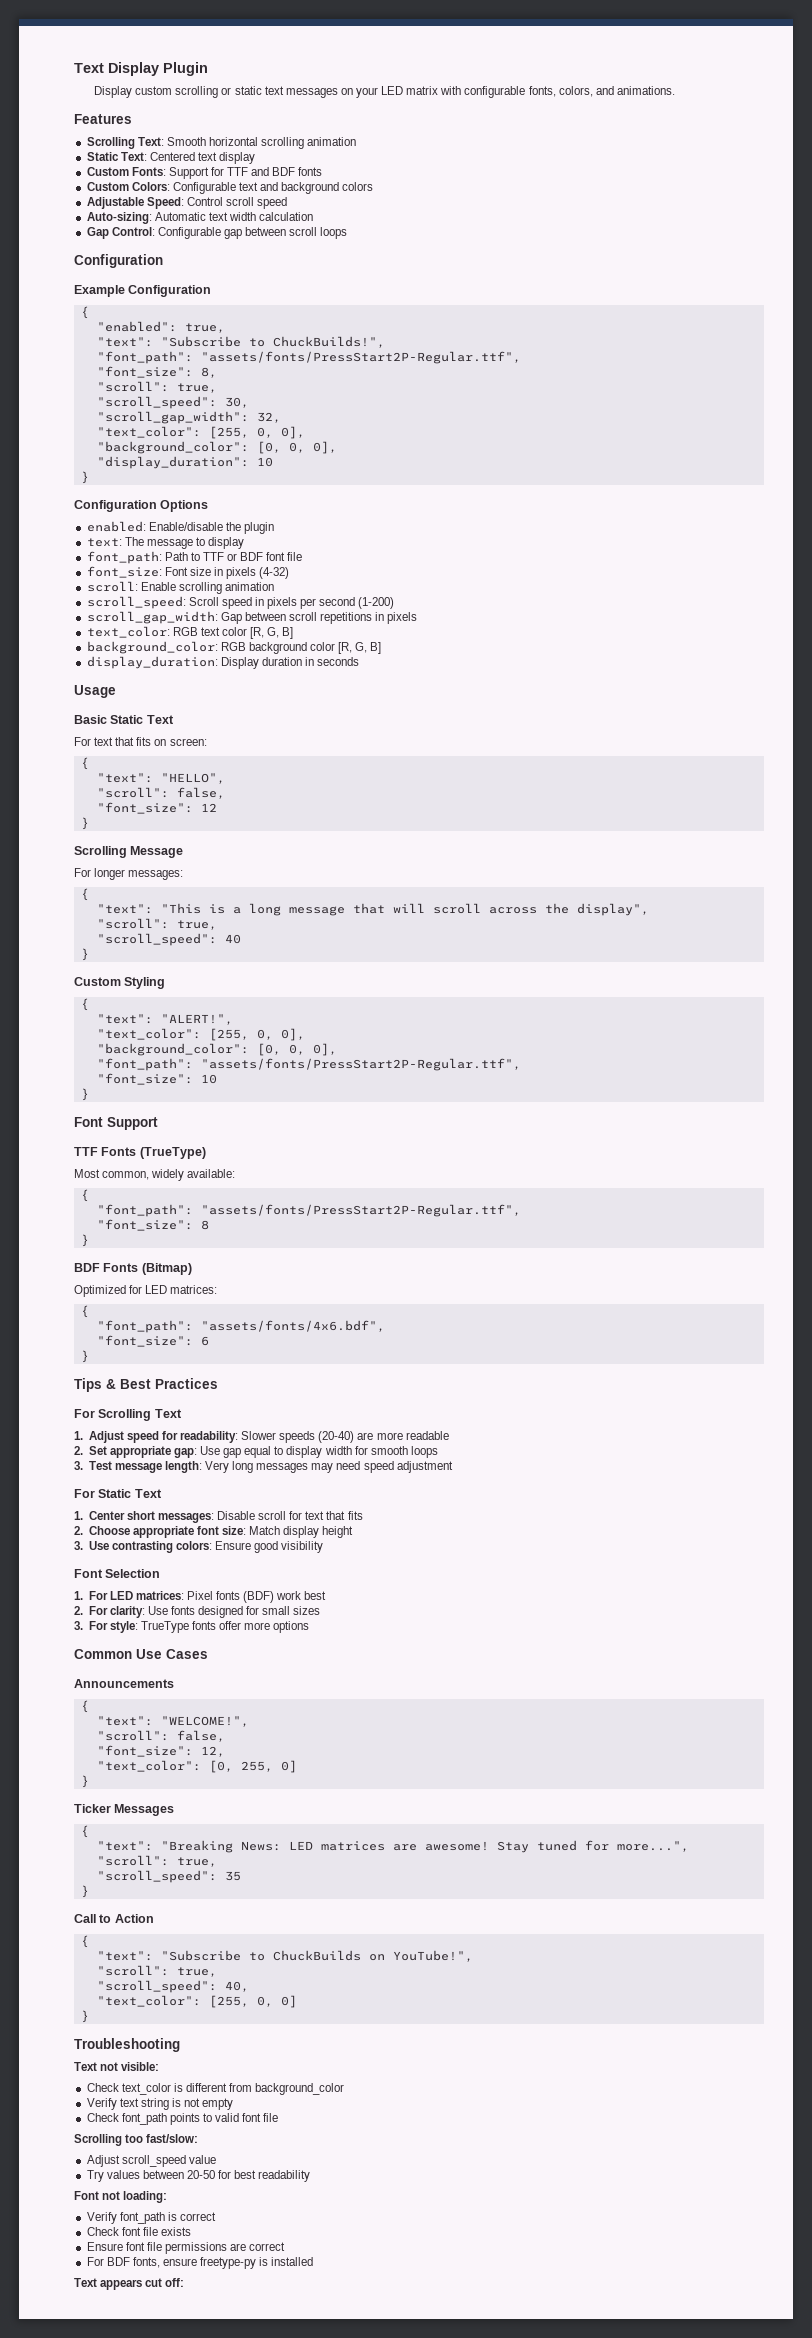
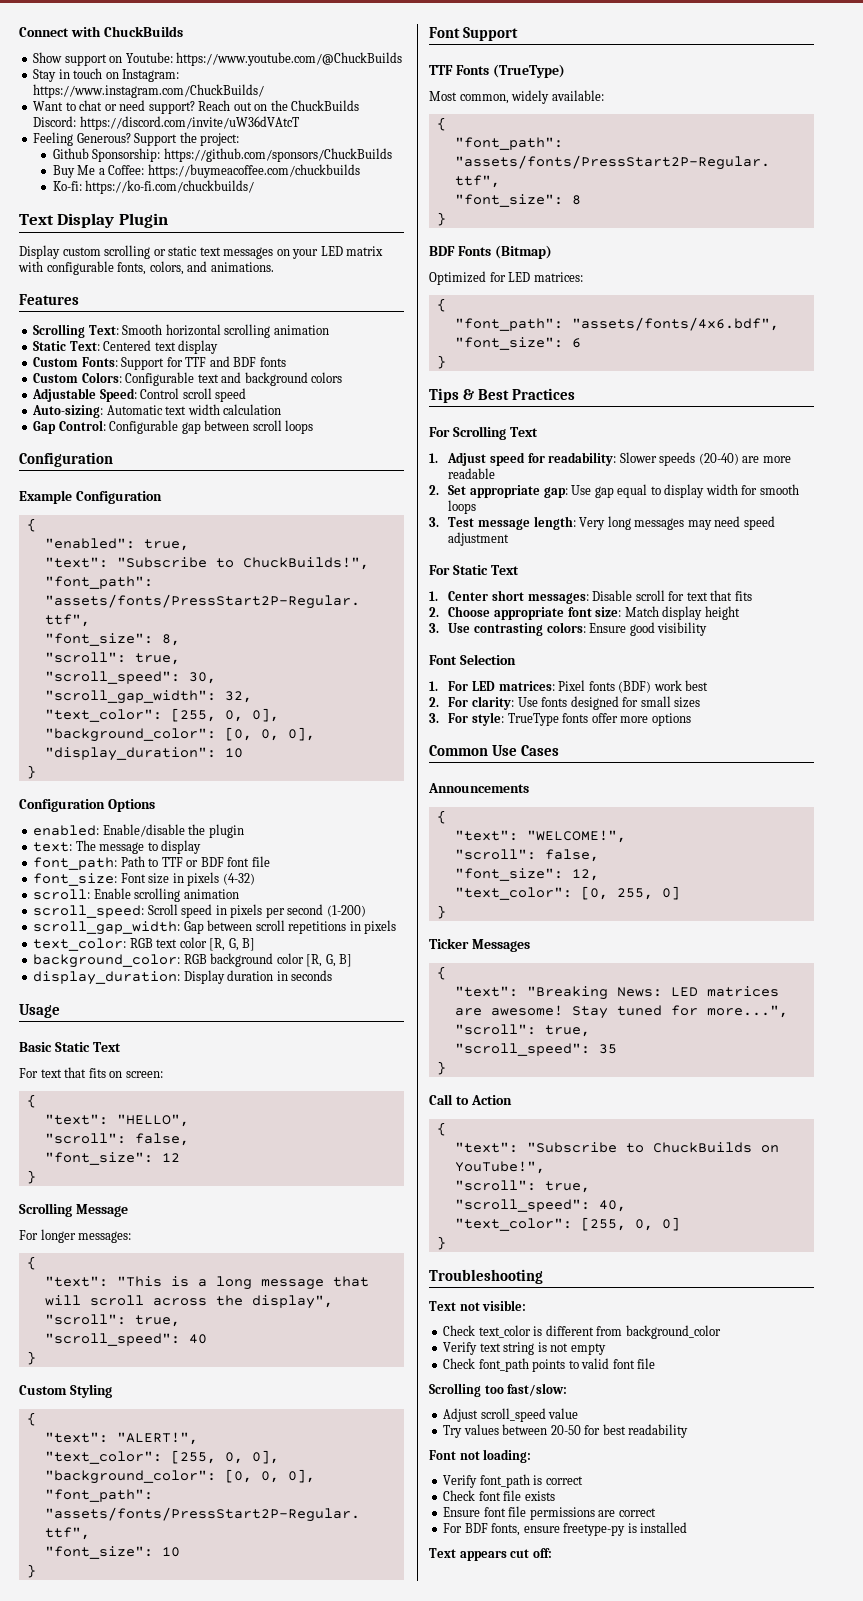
+ Connect with ChuckBuilds
+ Show support on Youtube: https://www.youtube.com/@ChuckBuilds
+ Stay in touch on Instagram: https://www.instagram.com/ChuckBuilds/
+ Want to chat or need support? Reach out on the ChuckBuilds Discord: https://discord.com/invite/uW36dVAtcT
+ Feeling Generous? Support the project:
+ Github Sponsorship: https://github.com/sponsors/ChuckBuilds
+ Buy Me a Coffee: https://buymeacoffee.com/chuckbuilds
+ Ko-fi: https://ko-fi.com/chuckbuilds/

